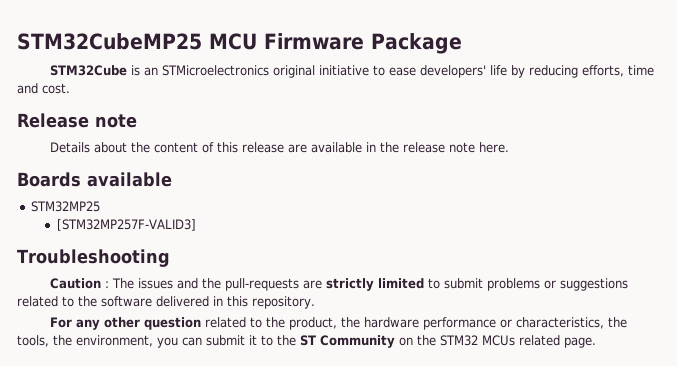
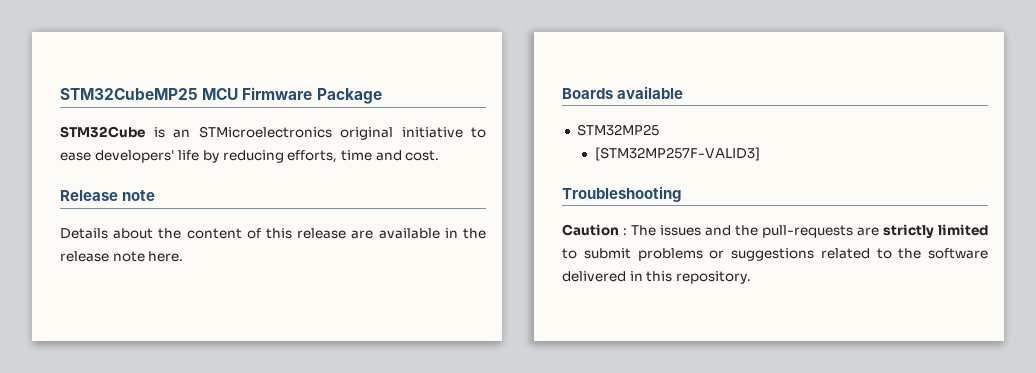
- For any other question related to the product, the hardware performance or characteristics, the tools, the environment, you can submit it to the ST Community on the STM32 MCUs related page.

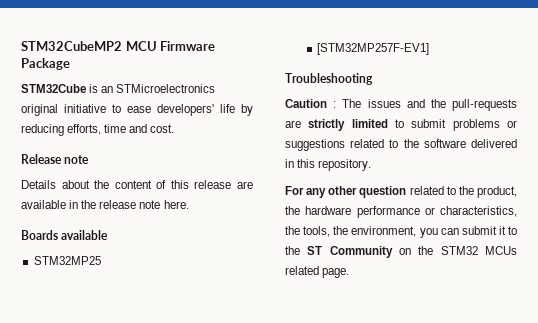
- STM32CubeMP25 MCU Firmware Package
+ STM32CubeMP2 MCU Firmware Package
- [STM32MP257F-VALID3]
+ [STM32MP257F-EV1]
+ For any other question related to the product, the hardware performance or characteristics, the tools, the environment, you can submit it to the ST Community on the STM32 MCUs related page.

